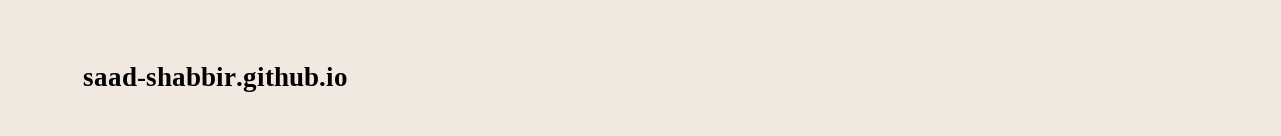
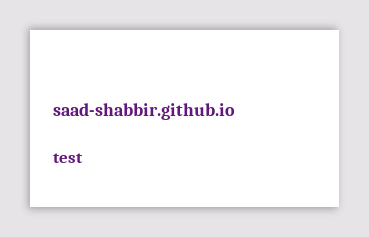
+ test

